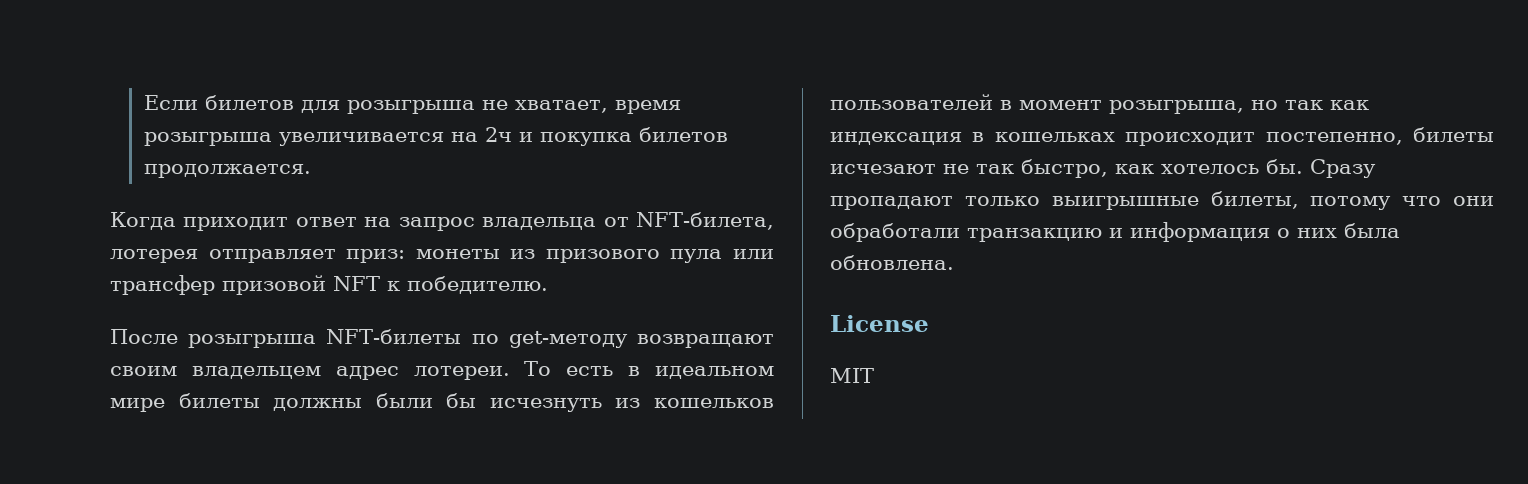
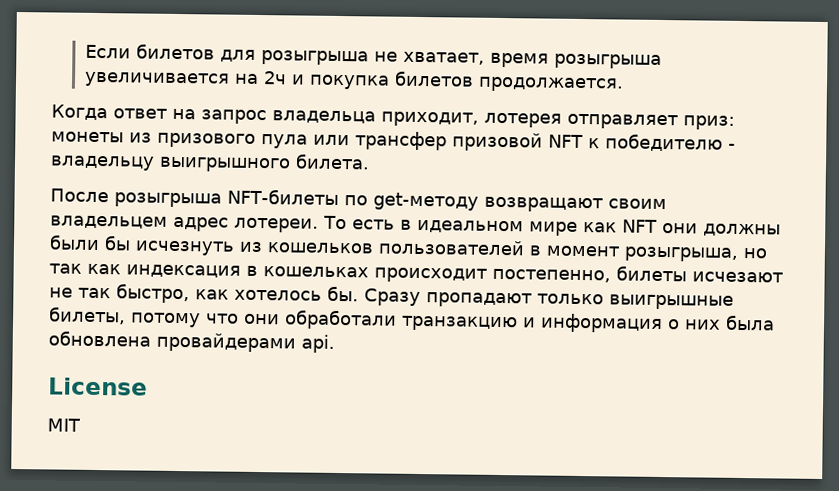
- Когда приходит ответ на запрос владельца от NFT-билета, лотерея отправляет приз: монеты из призового пула или трансфер призовой NFT к победителю.
+ Когда ответ на запрос владельца приходит, лотерея отправляет приз: монеты из призового пула или трансфер призовой NFT к победителю - владельцу выигрышного билета.
- То есть в идеальном мире билеты должны были бы исчезнуть из кошельков пользователей в момент розыгрыша, но так как индексация в кошельках происходит постепенно, билеты исчезают не так быстро, как хотелось бы.
+ То есть в идеальном мире как NFT они должны были бы исчезнуть из кошельков пользователей в момент розыгрыша, но так как индексация в кошельках происходит постепенно, билеты исчезают не так быстро, как хотелось бы.
- Сразу пропадают только выигрышные билеты, потому что они обработали транзакцию и информация о них была обновлена.
+ Сразу пропадают только выигрышные билеты, потому что они обработали транзакцию и информация о них была обновлена провайдерами api.

